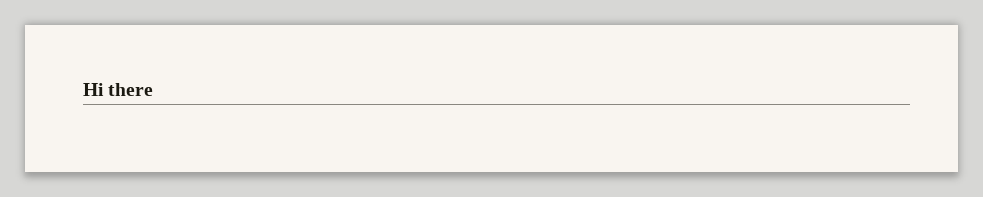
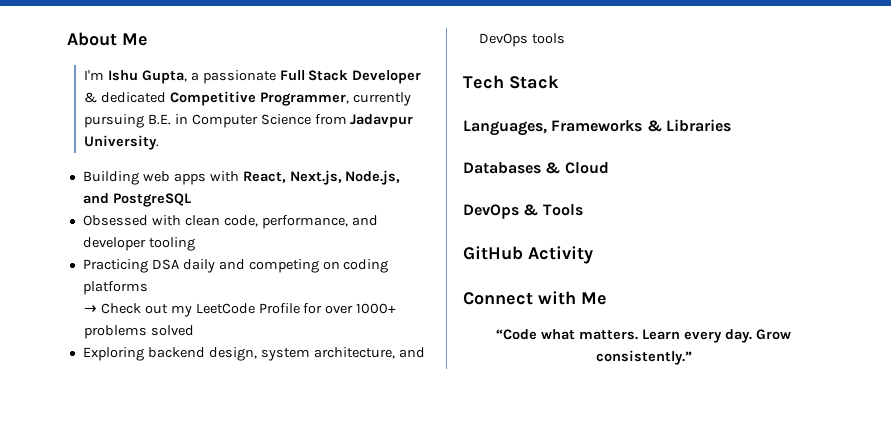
- Hi there
+ About Me
+ I'm Ishu Gupta, a passionate Full Stack Developer & dedicated Competitive Programmer, currently pursuing B.E. in Computer Science from Jadavpur University.
+ Building web apps with React, Next.js, Node.js, and PostgreSQL
+ Obsessed with clean code, performance, and developer tooling
+ Practicing DSA daily and competing on coding platforms
+ → Check out my LeetCode Profile for over 1000+ problems solved
+ Exploring backend design, system architecture, and DevOps tools
+ Tech Stack
+ Languages, Frameworks & Libraries
+ Databases & Cloud
+ DevOps & Tools
+ GitHub Activity
+ Connect with Me
+ “Code what matters. Learn every day. Grow consistently.”

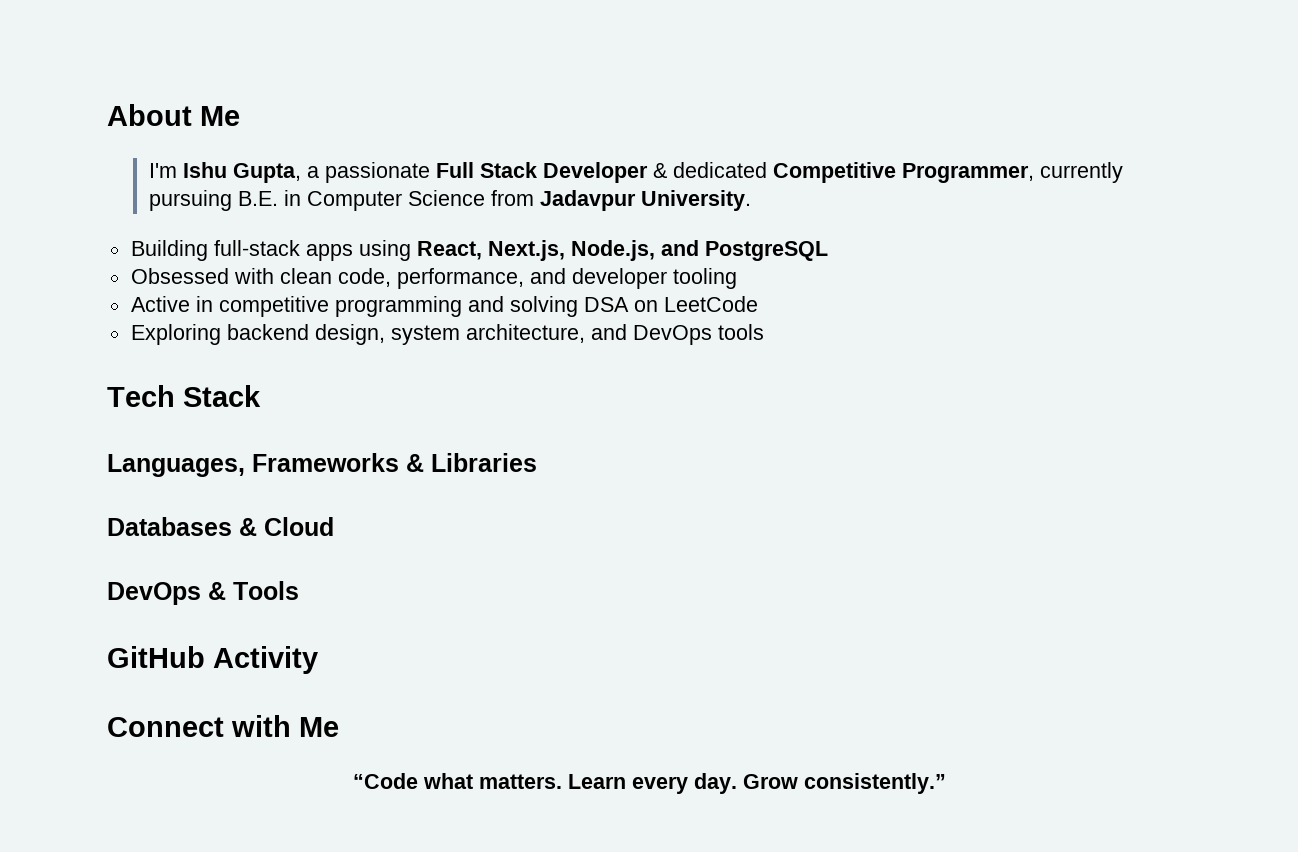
- Building web apps with React, Next.js, Node.js, and PostgreSQL
+ Building full-stack apps using React, Next.js, Node.js, and PostgreSQL
- Practicing DSA daily and competing on coding platforms
- → Check out my LeetCode Profile for over 1000+ problems solved
+ Active in competitive programming and solving DSA on LeetCode

